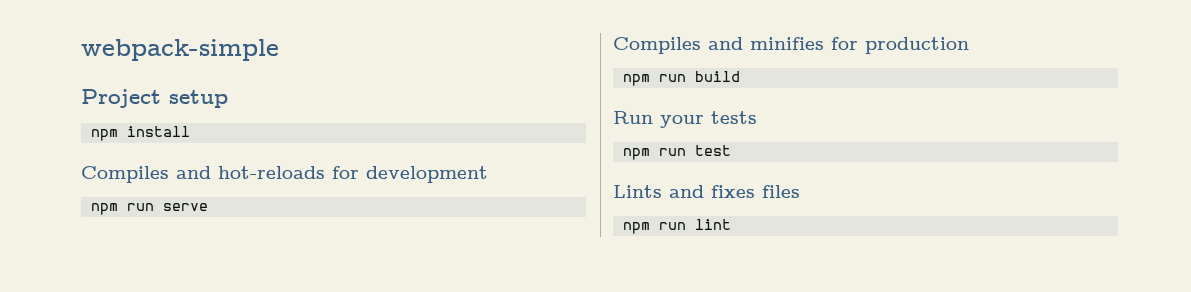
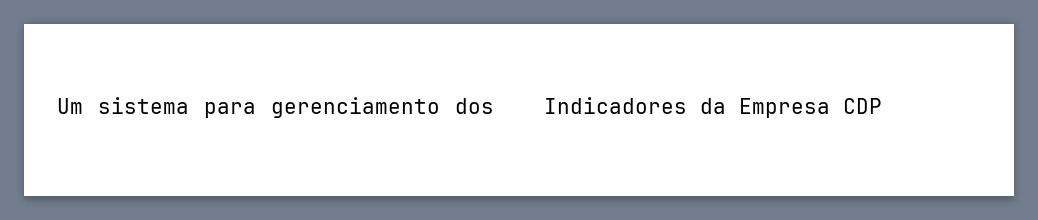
- webpack-simple
- Project setup
- npm install
- Compiles and hot-reloads for development
- npm run serve
- Compiles and minifies for production
- npm run build
- Run your tests
- npm run test
- Lints and fixes files
- npm run lint
+ Um sistema para gerenciamento dos Indicadores da Empresa CDP

